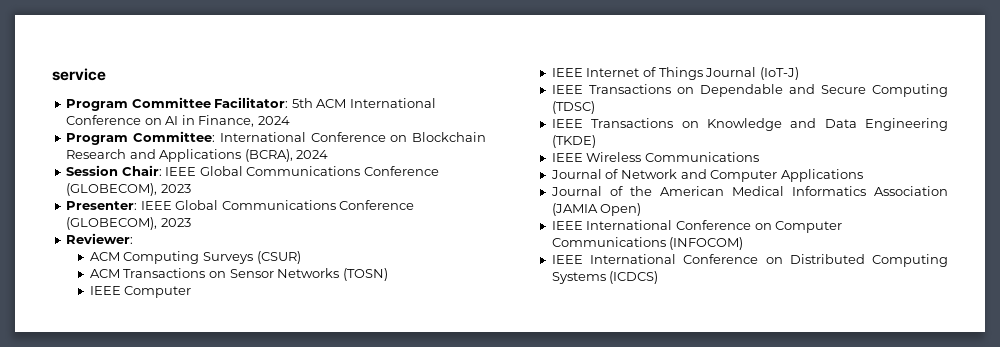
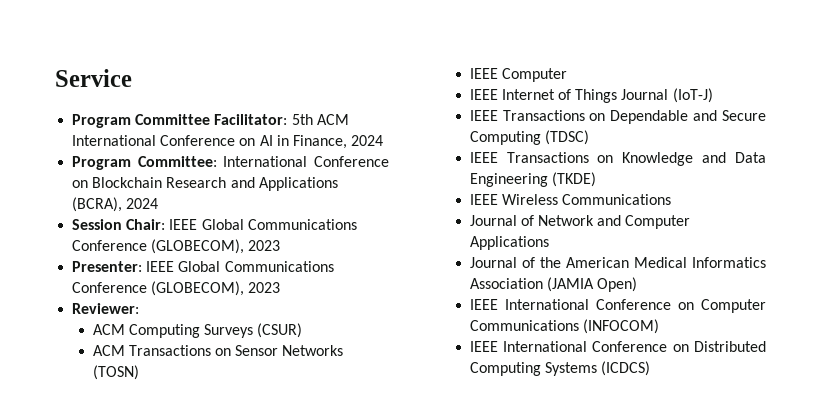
- service
+ Service

